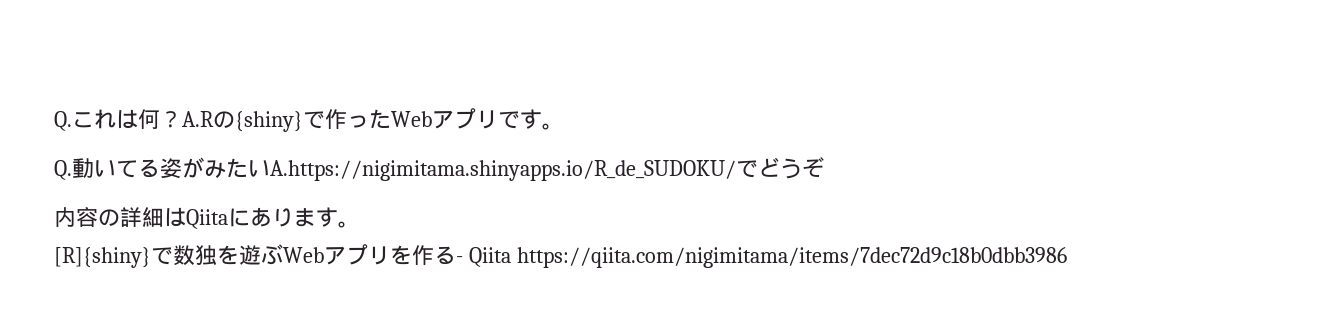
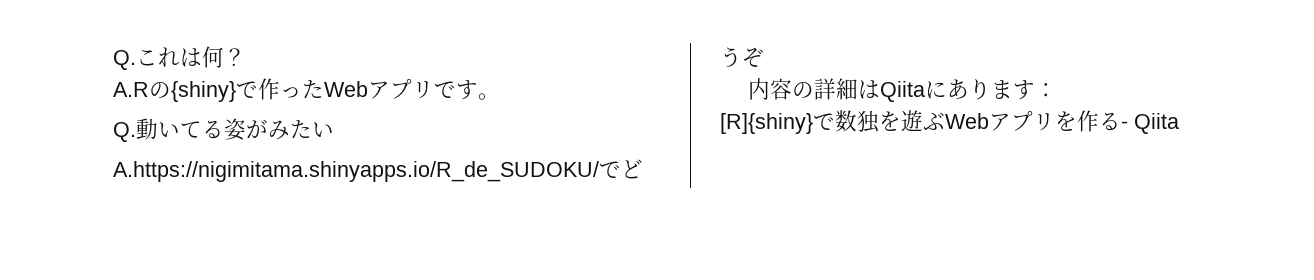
- Q.これは何？A.Rの{shiny}で作ったWebアプリです。
+ Q.これは何？
+ A.Rの{shiny}で作ったWebアプリです。
- Q.動いてる姿がみたいA.https://nigimitama.shinyapps.io/R_de_SUDOKU/でどうぞ
+ Q.動いてる姿がみたい
+ A.https://nigimitama.shinyapps.io/R_de_SUDOKU/でどうぞ
- 内容の詳細はQiitaにあります。
+ 内容の詳細はQiitaにあります：
- [R]{shiny}で数独を遊ぶWebアプリを作る- Qiita https://qiita.com/nigimitama/items/7dec72d9c18b0dbb3986
+ [R]{shiny}で数独を遊ぶWebアプリを作る- Qiita

